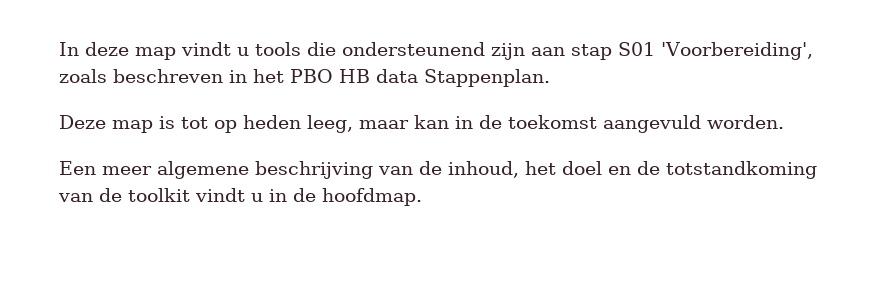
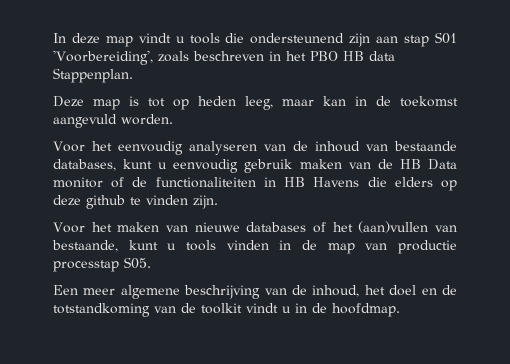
+ Voor het eenvoudig analyseren van de inhoud van bestaande databases, kunt u eenvoudig gebruik maken van de HB Data monitor of de functionaliteiten in HB Havens die elders op deze github te vinden zijn.
+ Voor het maken van nieuwe databases of het (aan)vullen van bestaande, kunt u tools vinden in de map van productie processtap S05.

